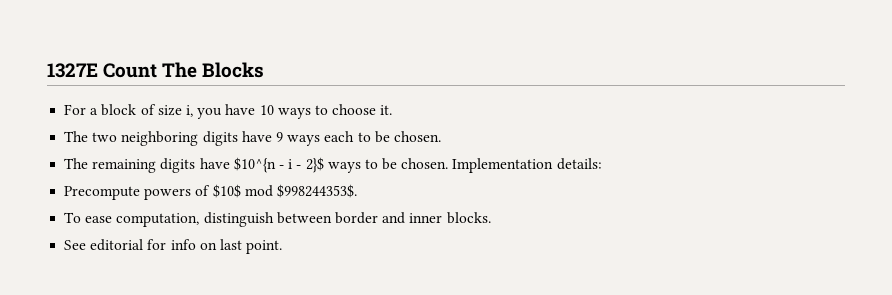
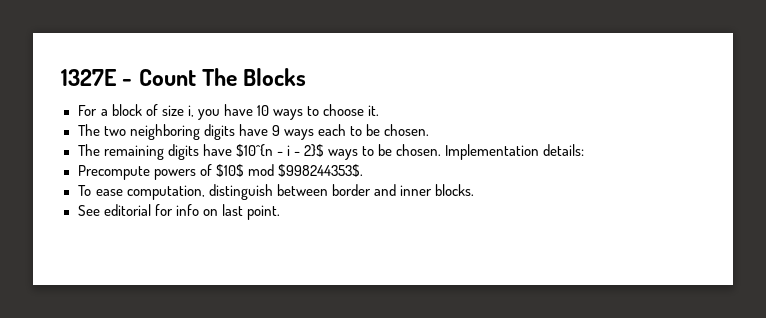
- 1327E Count The Blocks
+ 1327E - Count The Blocks

